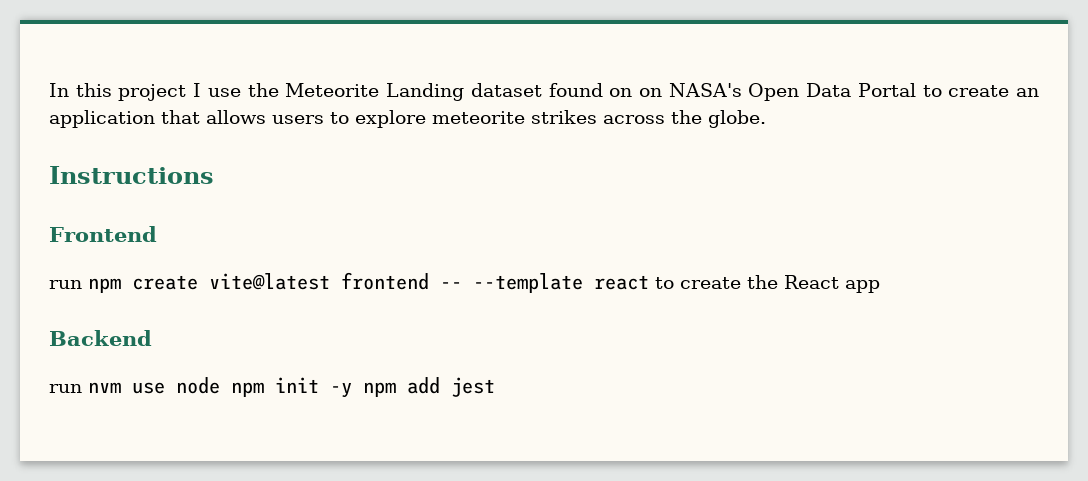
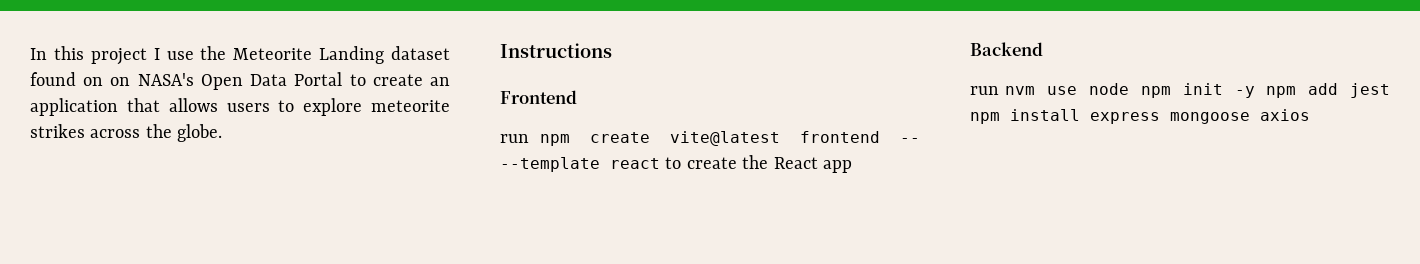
- run nvm use node npm init -y npm add jest
+ run nvm use node npm init -y npm add jest npm install express mongoose axios

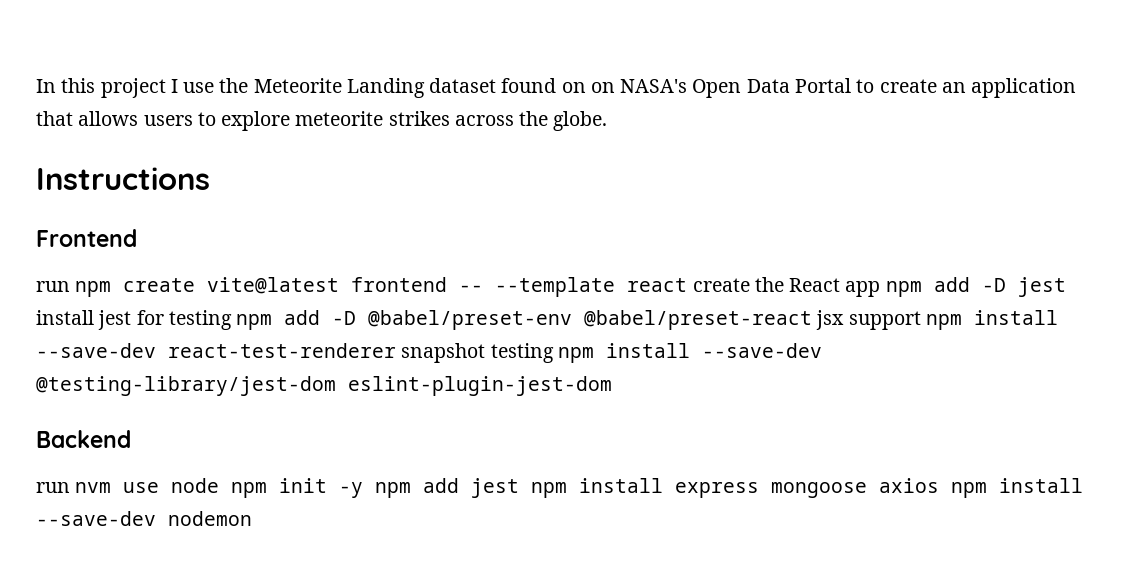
- run npm create vite@latest frontend -- --template react to create the React app
+ run npm create vite@latest frontend -- --template react create the React app npm add -D jest install jest for testing npm add -D @babel/preset-env @babel/preset-react jsx support npm install --save-dev react-test-renderer snapshot testing npm install --save-dev @testing-library/jest-dom eslint-plugin-jest-dom
- run nvm use node npm init -y npm add jest npm install express mongoose axios
+ run nvm use node npm init -y npm add jest npm install express mongoose axios npm install --save-dev nodemon

